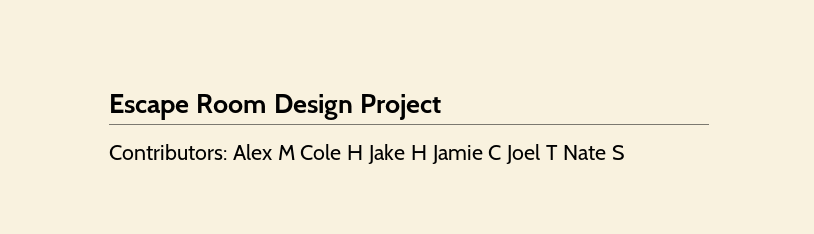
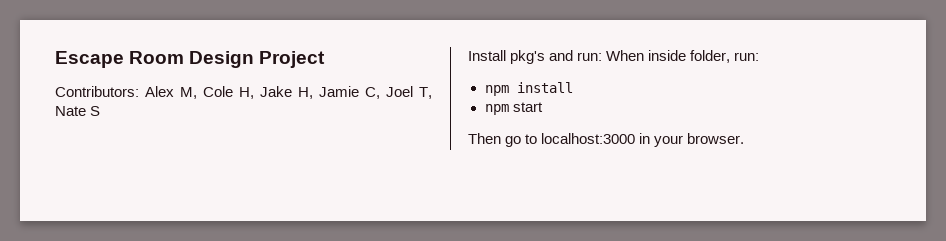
- Contributors: Alex M Cole H Jake H Jamie C Joel T Nate S
+ Contributors: Alex M, Cole H, Jake H, Jamie C, Joel T, Nate S
+ Install pkg's and run: When inside folder, run:
+ npm install
+ npm start
+ Then go to localhost:3000 in your browser.

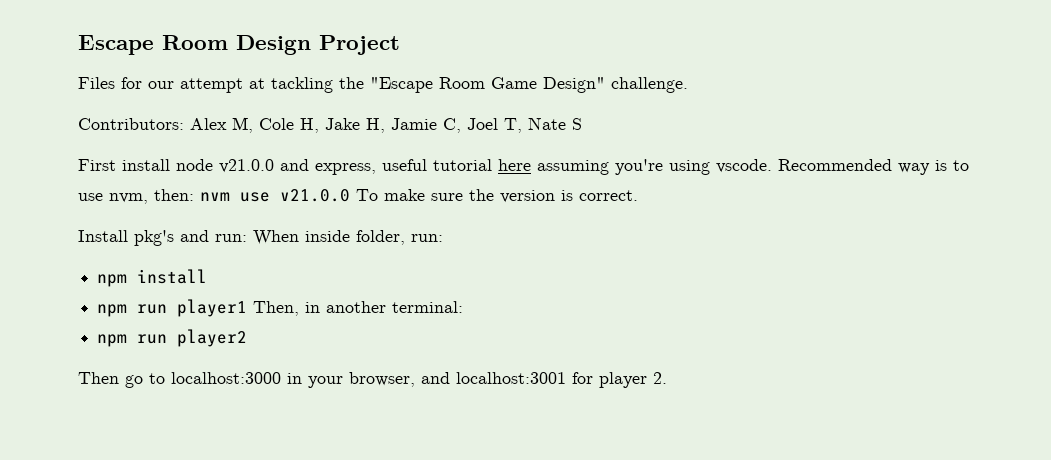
+ Files for our attempt at tackling the "Escape Room Game Design" challenge.
+ First install node v21.0.0 and express, useful tutorial here assuming you're using vscode. Recommended way is to use nvm, then: nvm use v21.0.0 To make sure the version is correct.
- npm start
+ npm run player1 Then, in another terminal:
+ npm run player2
- Then go to localhost:3000 in your browser.
+ Then go to localhost:3000 in your browser, and localhost:3001 for player 2.

